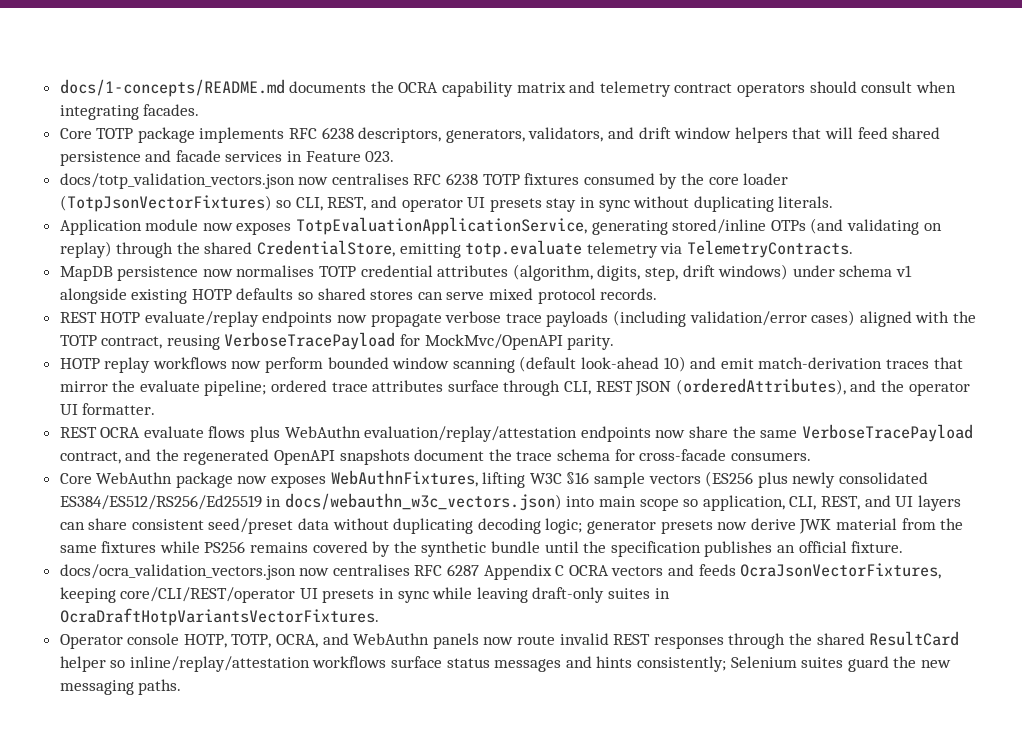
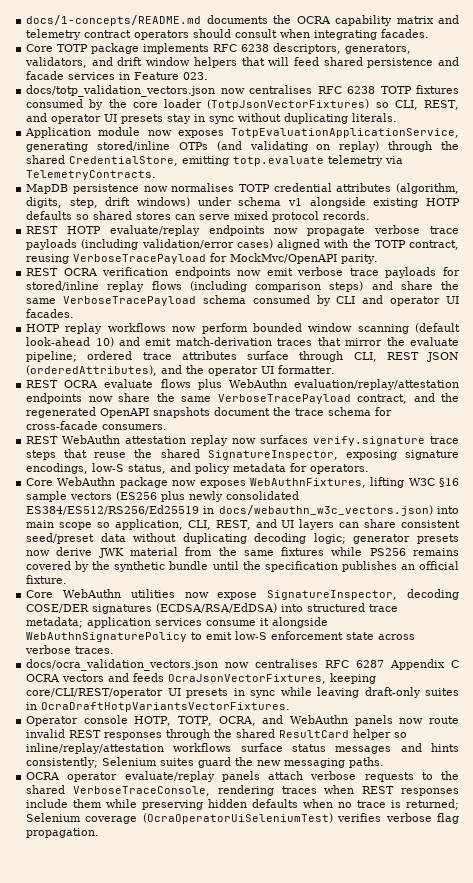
+ REST OCRA verification endpoints now emit verbose trace payloads for stored/inline replay flows (including comparison steps) and share the same VerboseTracePayload schema consumed by CLI and operator UI facades.
+ REST WebAuthn attestation replay now surfaces verify.signature trace steps that reuse the shared SignatureInspector, exposing signature encodings, low-S status, and policy metadata for operators.
+ Core WebAuthn utilities now expose SignatureInspector, decoding COSE/DER signatures (ECDSA/RSA/EdDSA) into structured trace metadata; application services consume it alongside WebAuthnSignaturePolicy to emit low-S enforcement state across verbose traces.
+ OCRA operator evaluate/replay panels attach verbose requests to the shared VerboseTraceConsole, rendering traces when REST responses include them while preserving hidden defaults when no trace is returned; Selenium coverage (OcraOperatorUiSeleniumTest) verifies verbose flag propagation.

